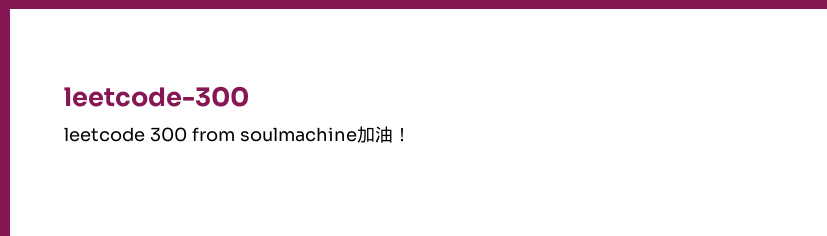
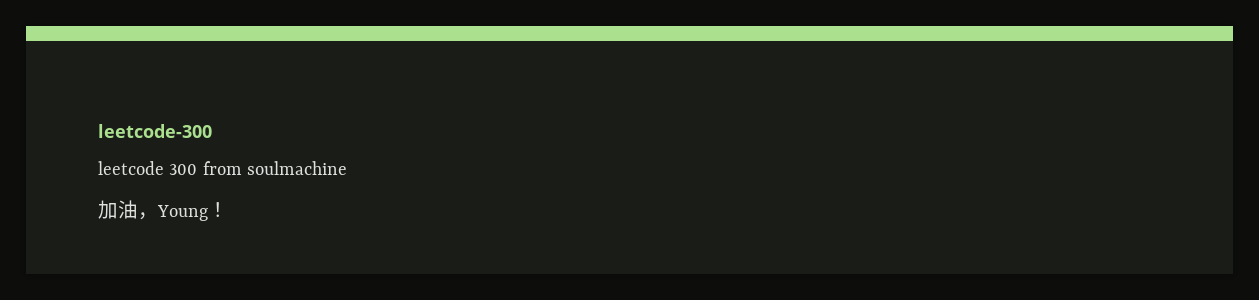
- leetcode 300 from soulmachine加油！
+ leetcode 300 from soulmachine
+ 加油，Young！

